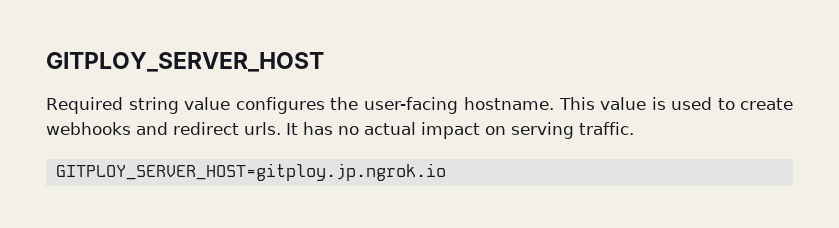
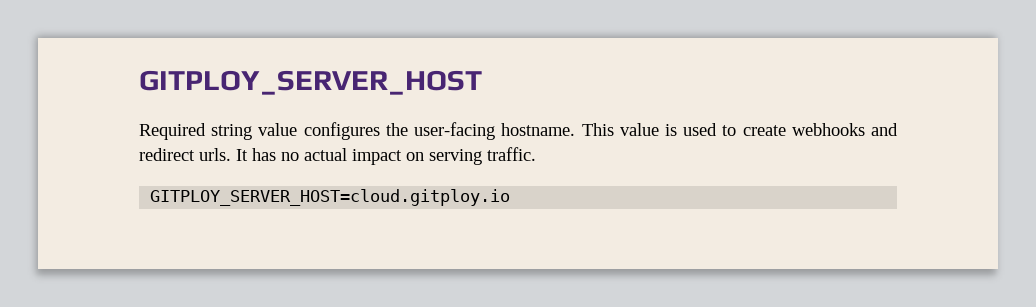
- GITPLOY_SERVER_HOST=gitploy.jp.ngrok.io
+ GITPLOY_SERVER_HOST=cloud.gitploy.io

